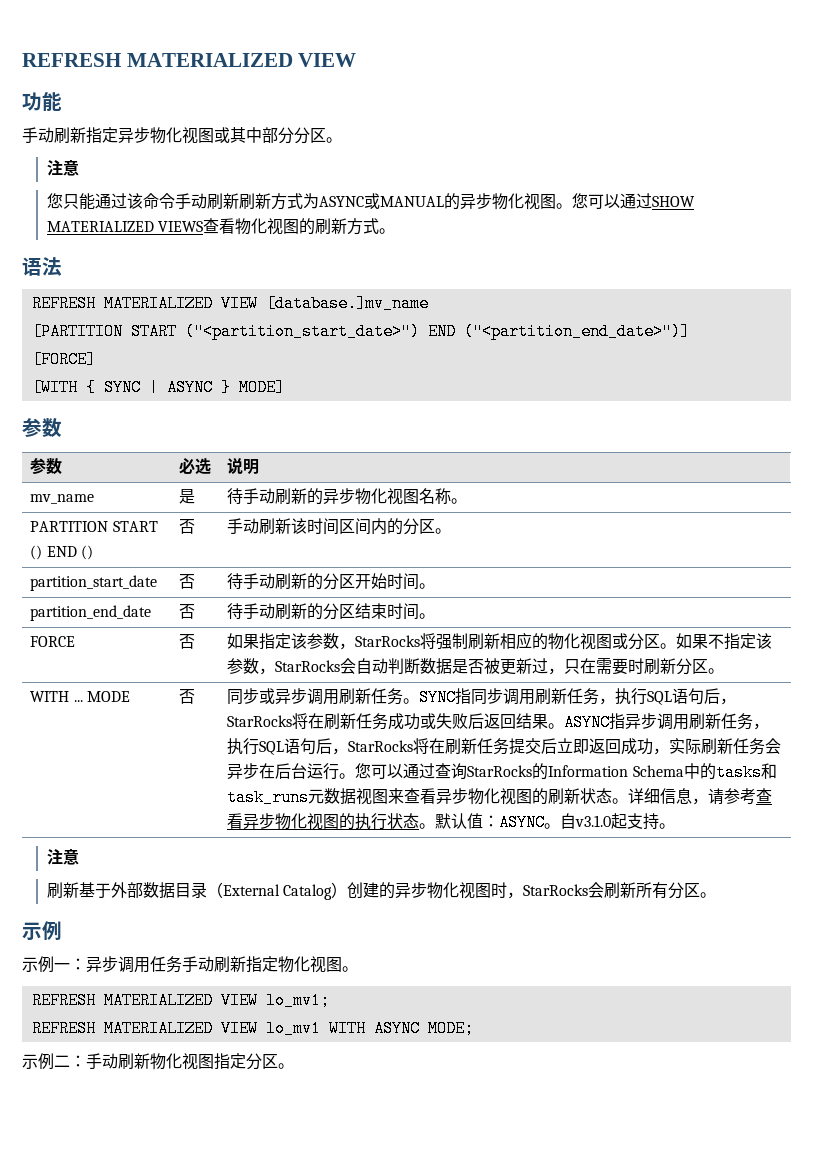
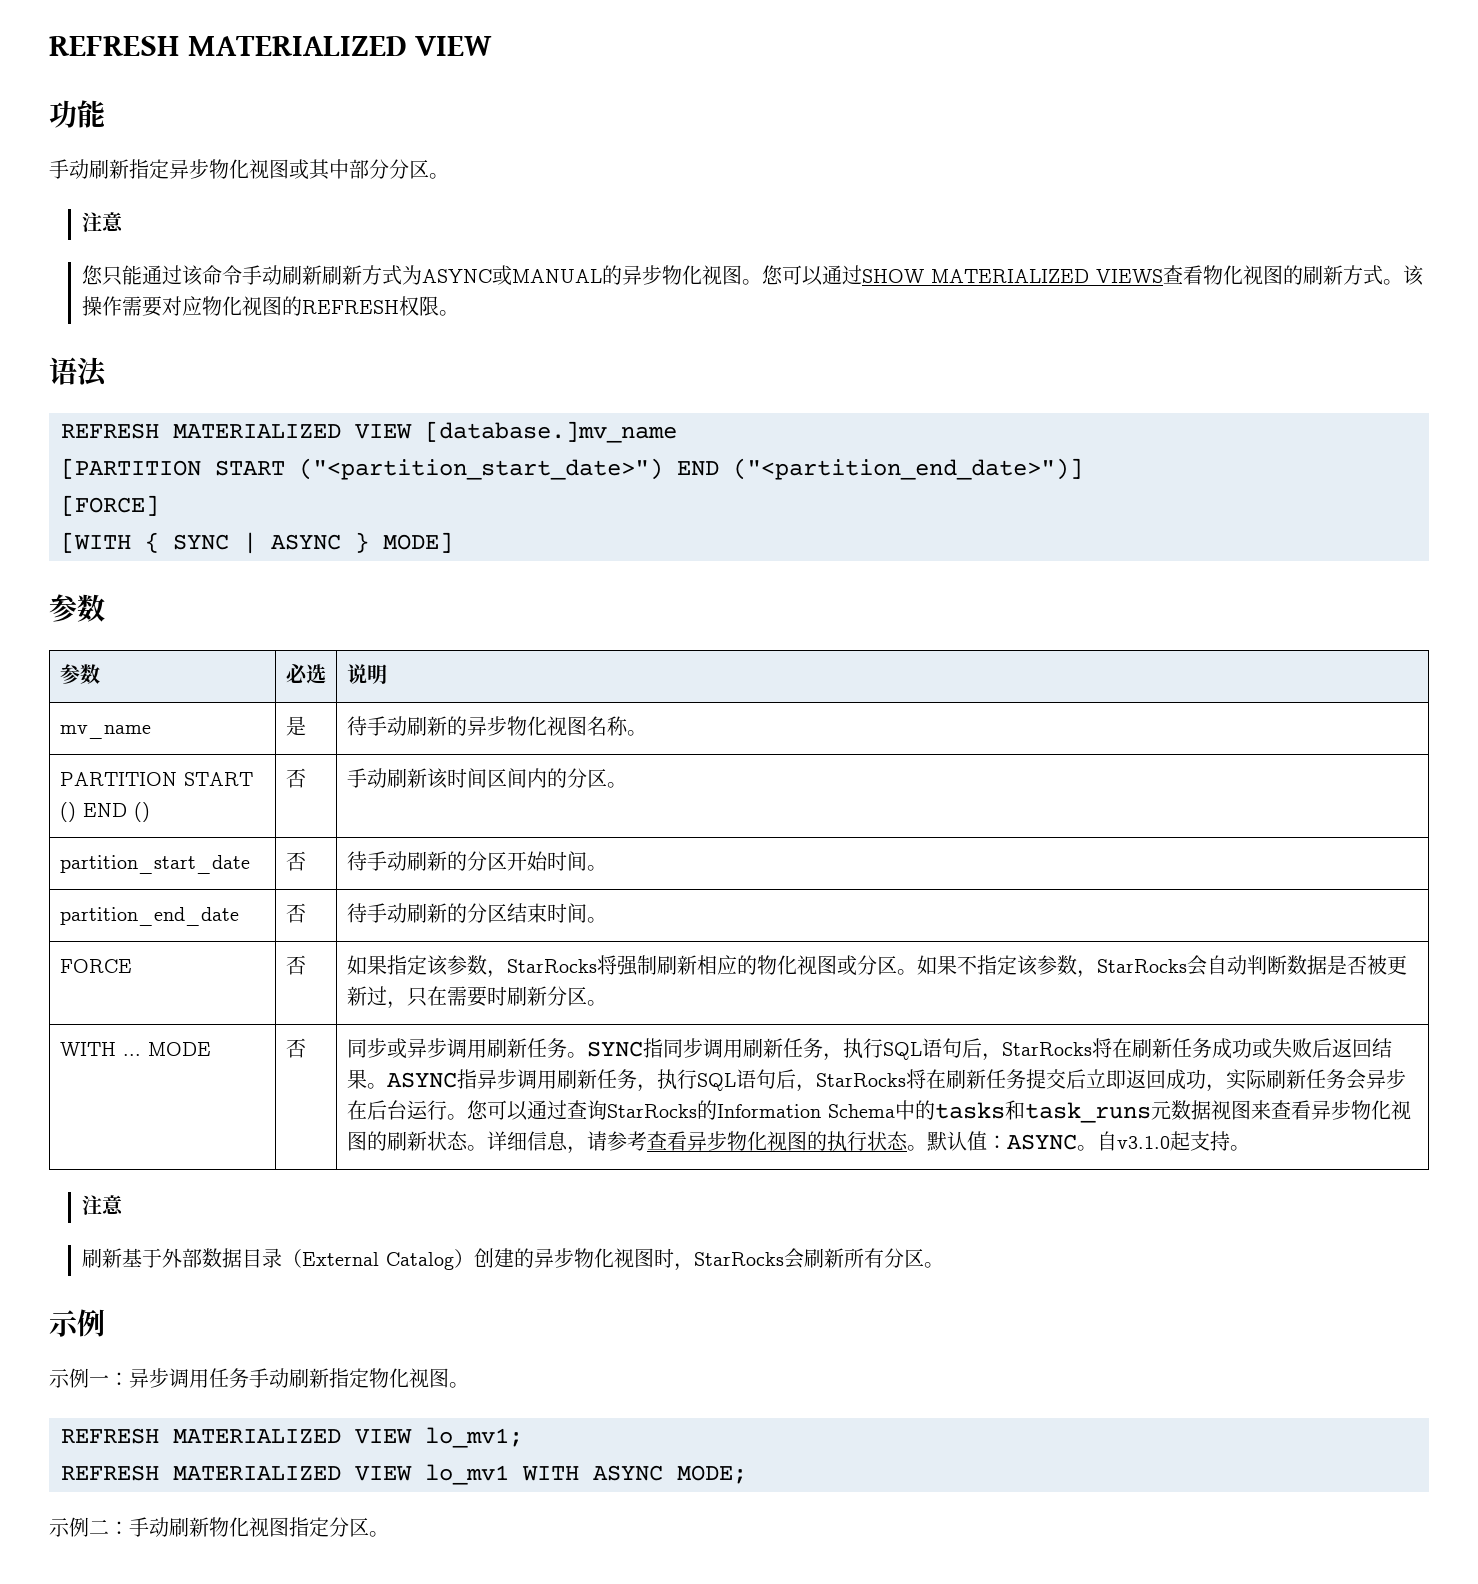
+ 该操作需要对应物化视图的REFRESH权限。

